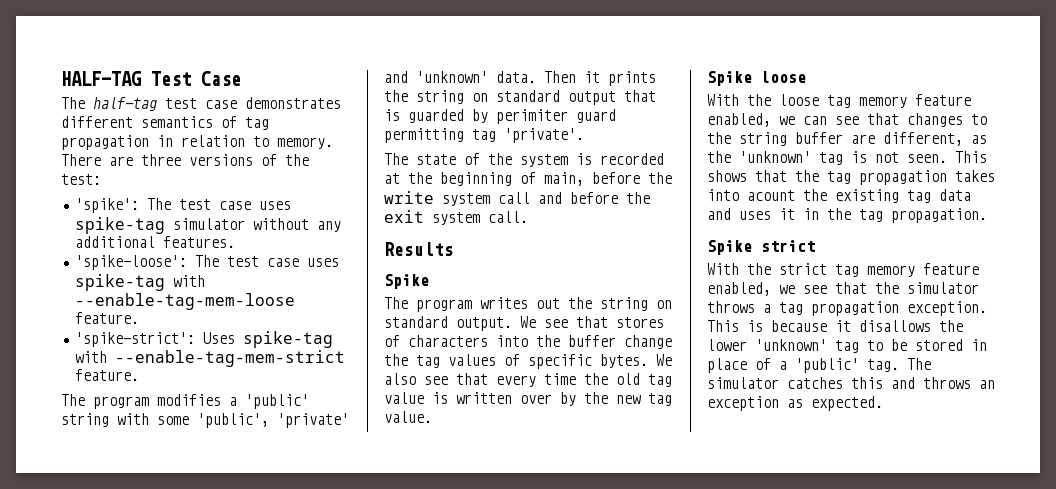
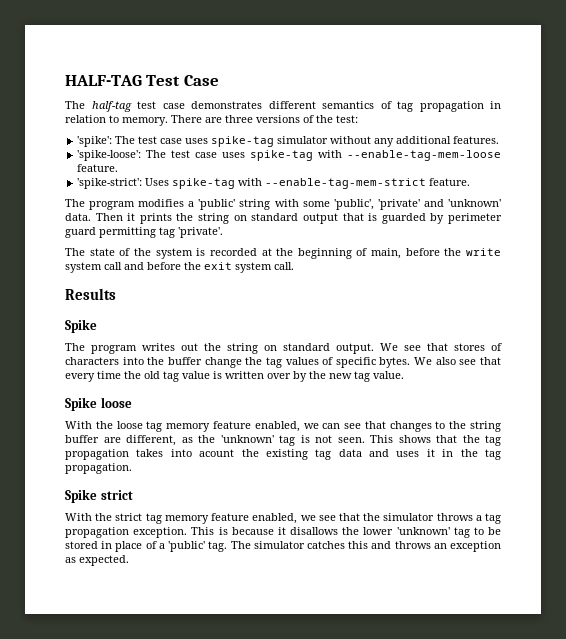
- Then it prints the string on standard output that is guarded by perimiter guard permitting tag 'private'.
+ Then it prints the string on standard output that is guarded by perimeter guard permitting tag 'private'.

